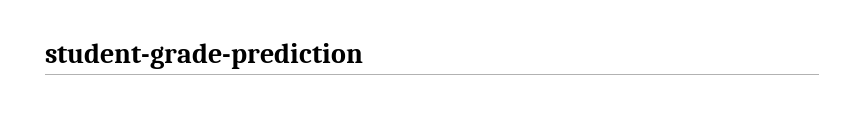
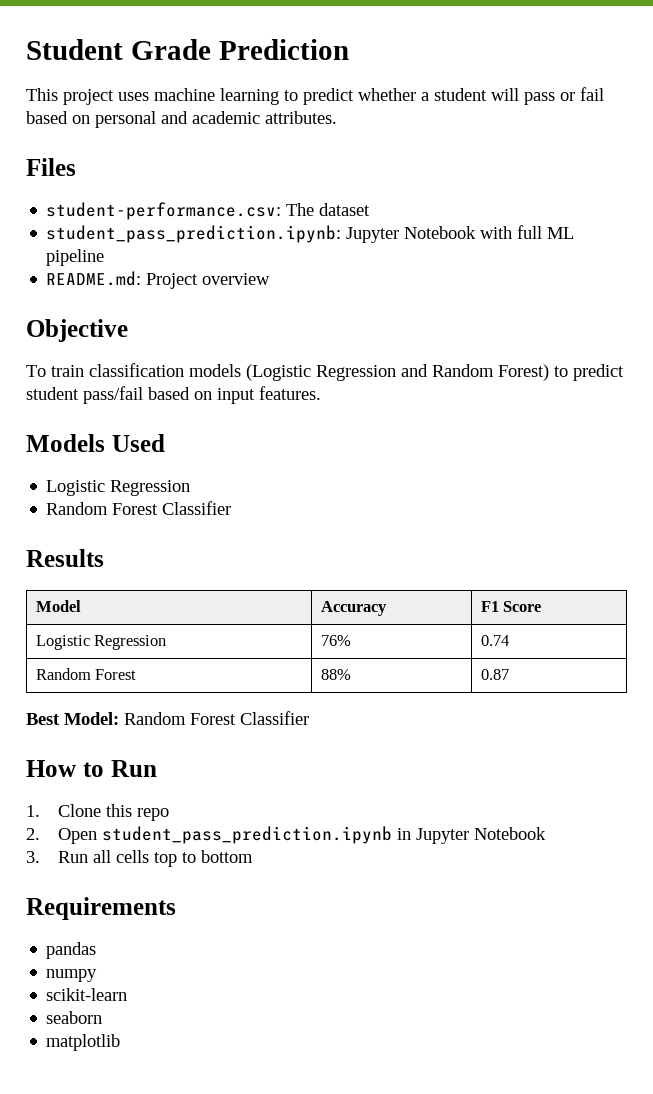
- student-grade-prediction
+ Student Grade Prediction
+ This project uses machine learning to predict whether a student will pass or fail based on personal and academic attributes.
+ Files
+ student-performance.csv: The dataset
+ student_pass_prediction.ipynb: Jupyter Notebook with full ML pipeline
+ README.md: Project overview
+ Objective
+ To train classification models (Logistic Regression and Random Forest) to predict student pass/fail based on input features.
+ Models Used
+ Logistic Regression
+ Random Forest Classifier
+ Results
+ Model | Accuracy | F1 Score
+ Logistic Regression | 76% | 0.74
+ Random Forest | 88% | 0.87
+ Best Model: Random Forest Classifier
+ How to Run
+ 1. Clone this repo
+ 2. Open student_pass_prediction.ipynb in Jupyter Notebook
+ 3. Run all cells top to bottom
+ Requirements
+ pandas
+ numpy
+ scikit-learn
+ seaborn
+ matplotlib

